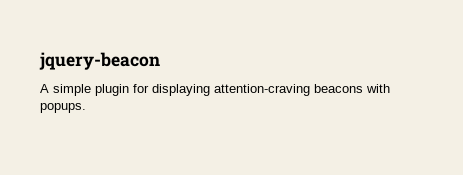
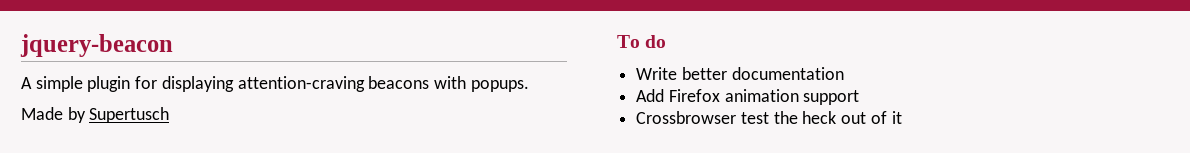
+ Made by Supertusch
+ To do
+ Write better documentation
+ Add Firefox animation support
+ Crossbrowser test the heck out of it

